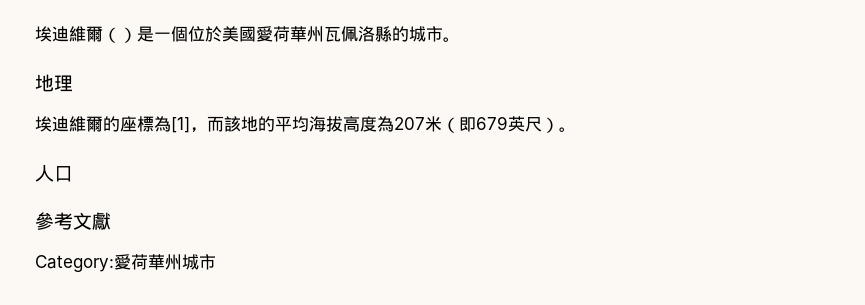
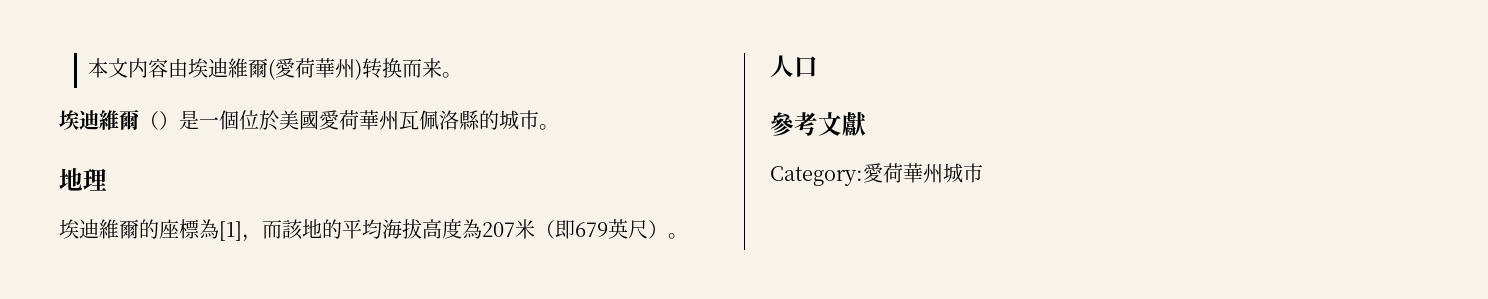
+ 本文内容由埃迪維爾(愛荷華州)转换而来。

